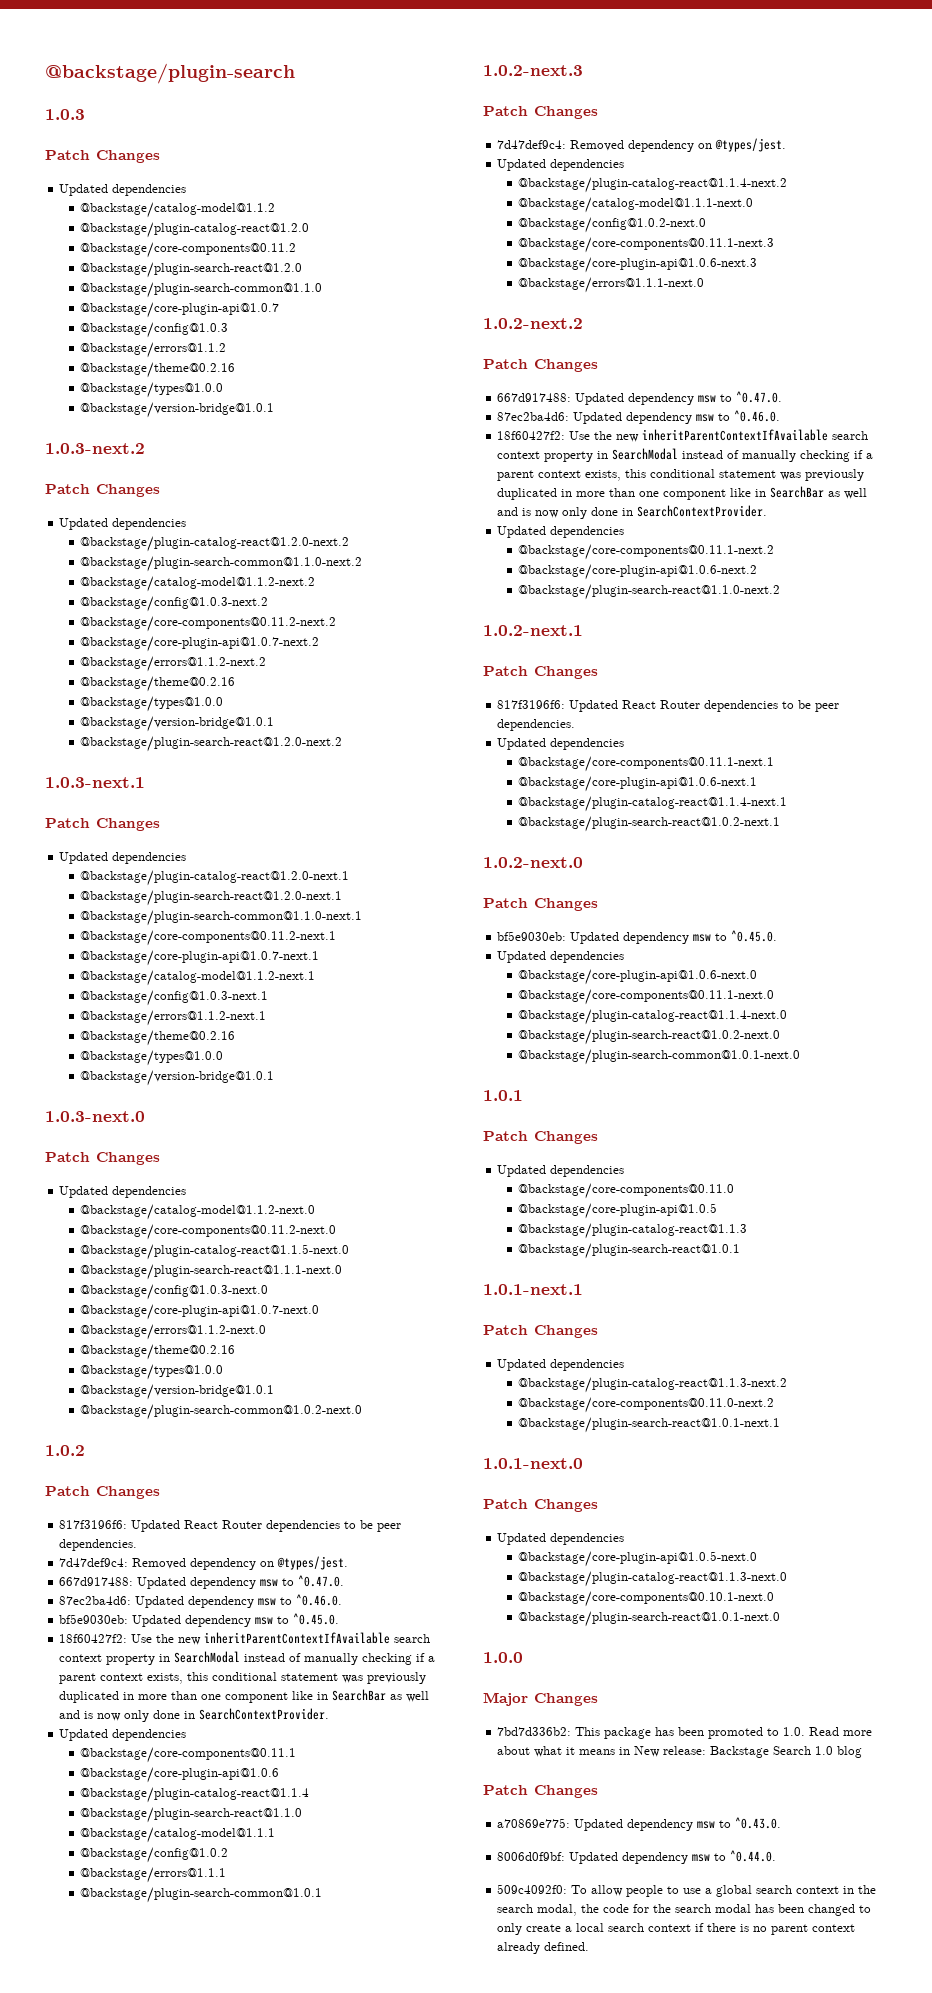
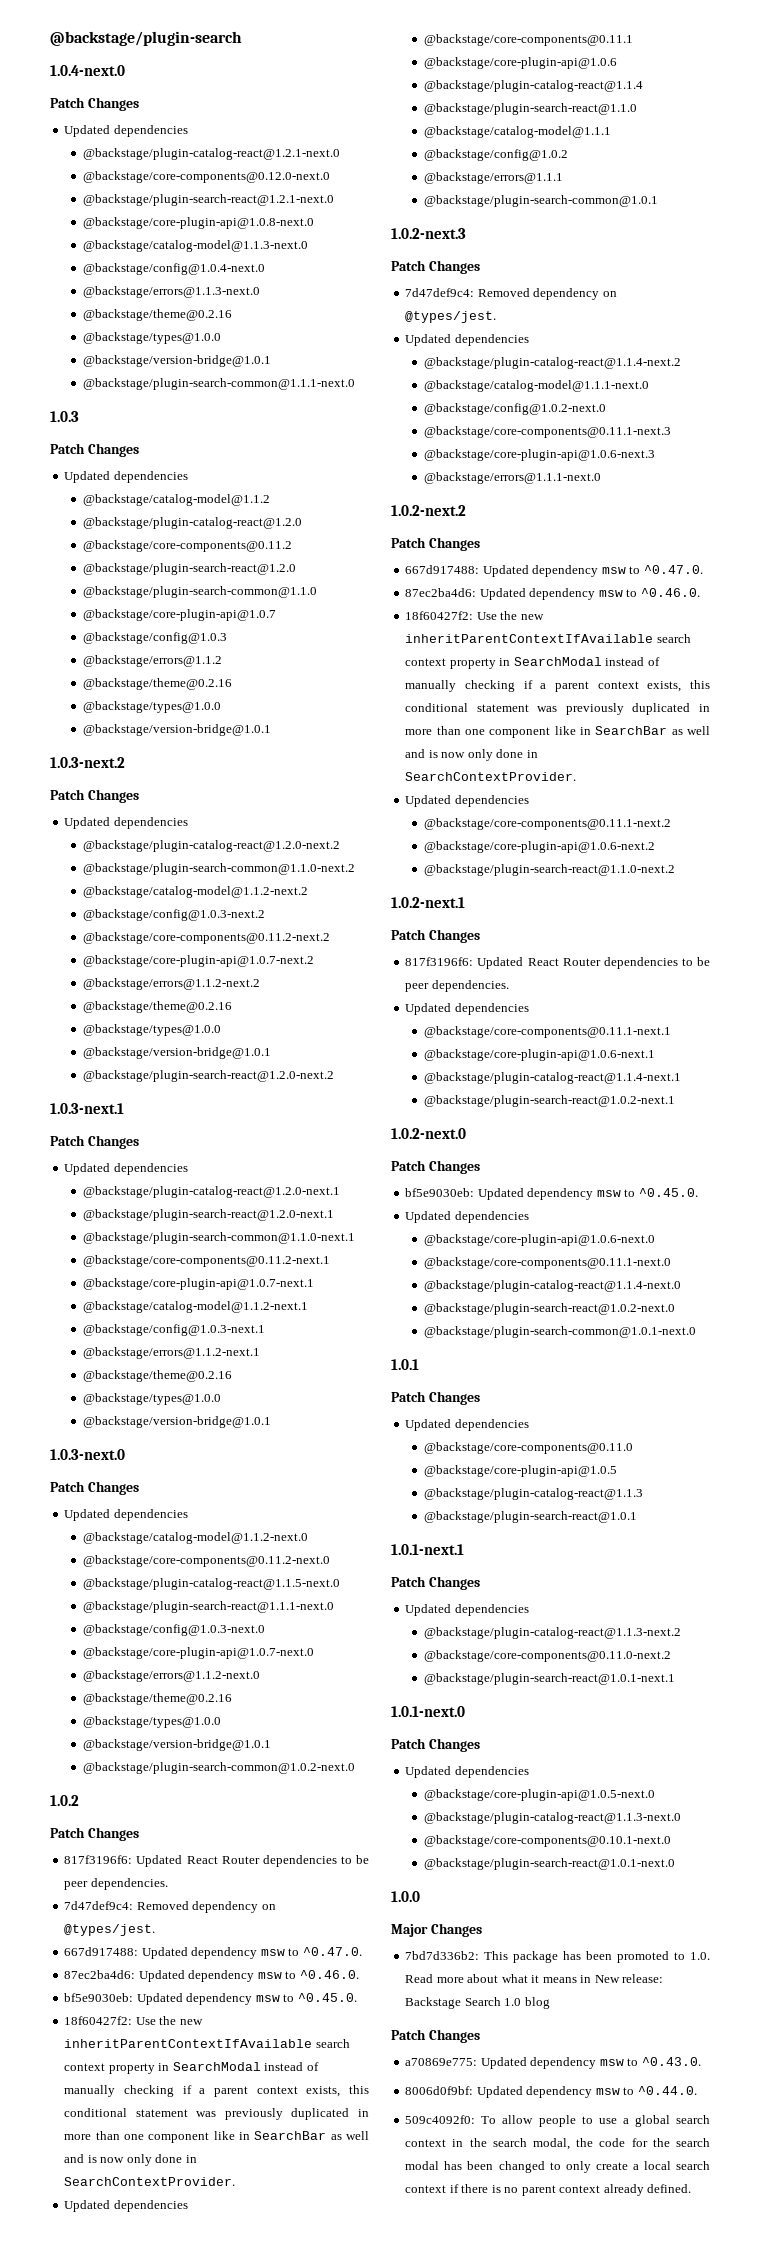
+ 1.0.4-next.0
+ Patch Changes
+ Updated dependencies
+ @backstage/plugin-catalog-react@1.2.1-next.0
+ @backstage/core-components@0.12.0-next.0
+ @backstage/plugin-search-react@1.2.1-next.0
+ @backstage/core-plugin-api@1.0.8-next.0
+ @backstage/catalog-model@1.1.3-next.0
+ @backstage/config@1.0.4-next.0
+ @backstage/errors@1.1.3-next.0
+ @backstage/theme@0.2.16
+ @backstage/types@1.0.0
+ @backstage/version-bridge@1.0.1
+ @backstage/plugin-search-common@1.1.1-next.0

